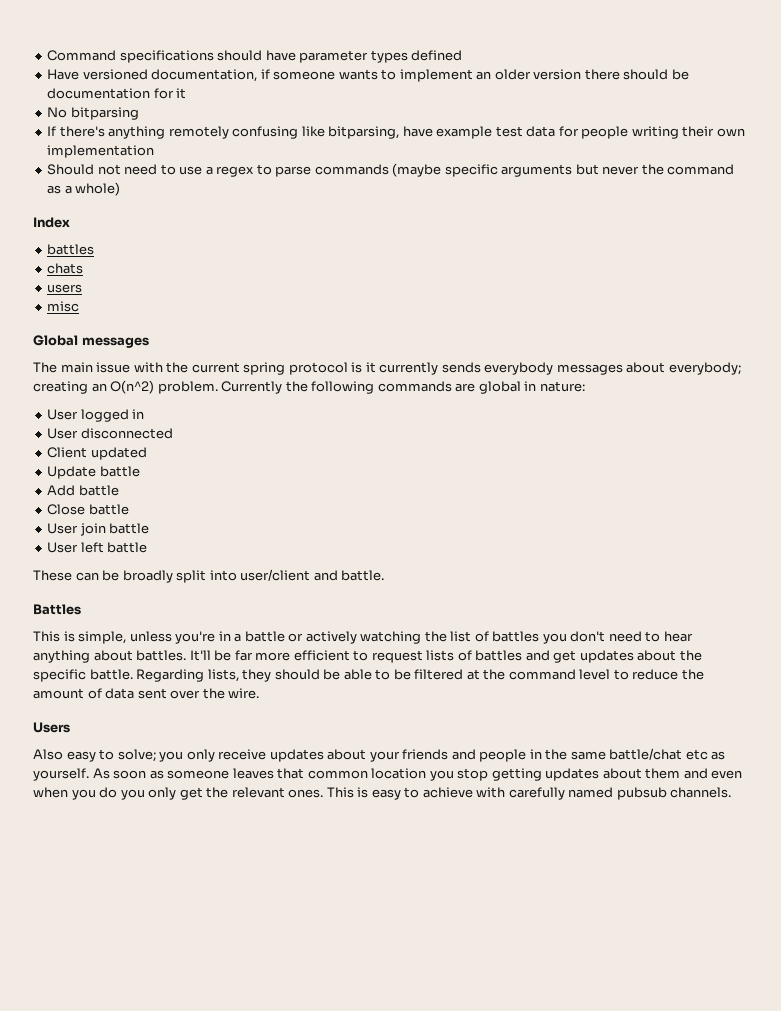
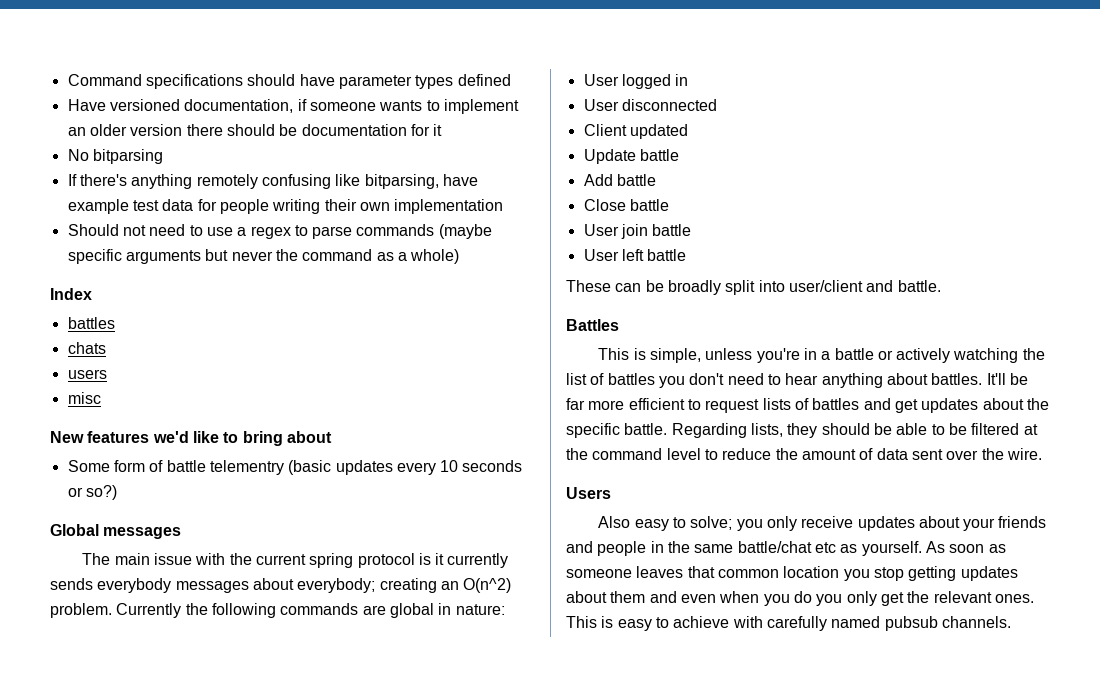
+ New features we'd like to bring about
+ Some form of battle telementry (basic updates every 10 seconds or so?)

